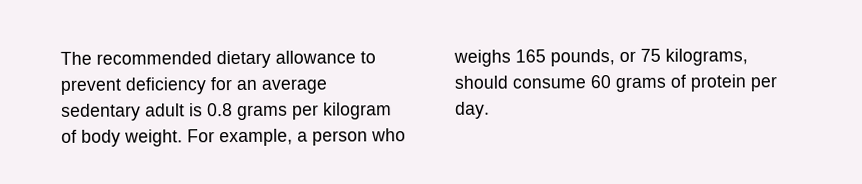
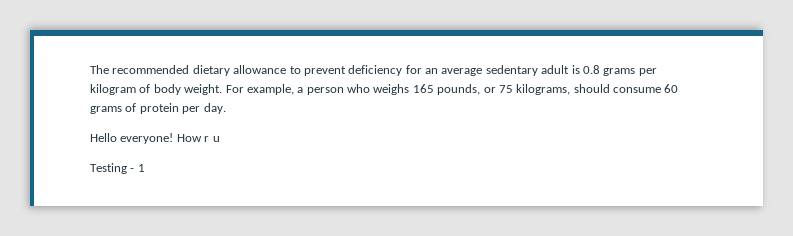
+ Hello everyone! How r u
+ Testing - 1

